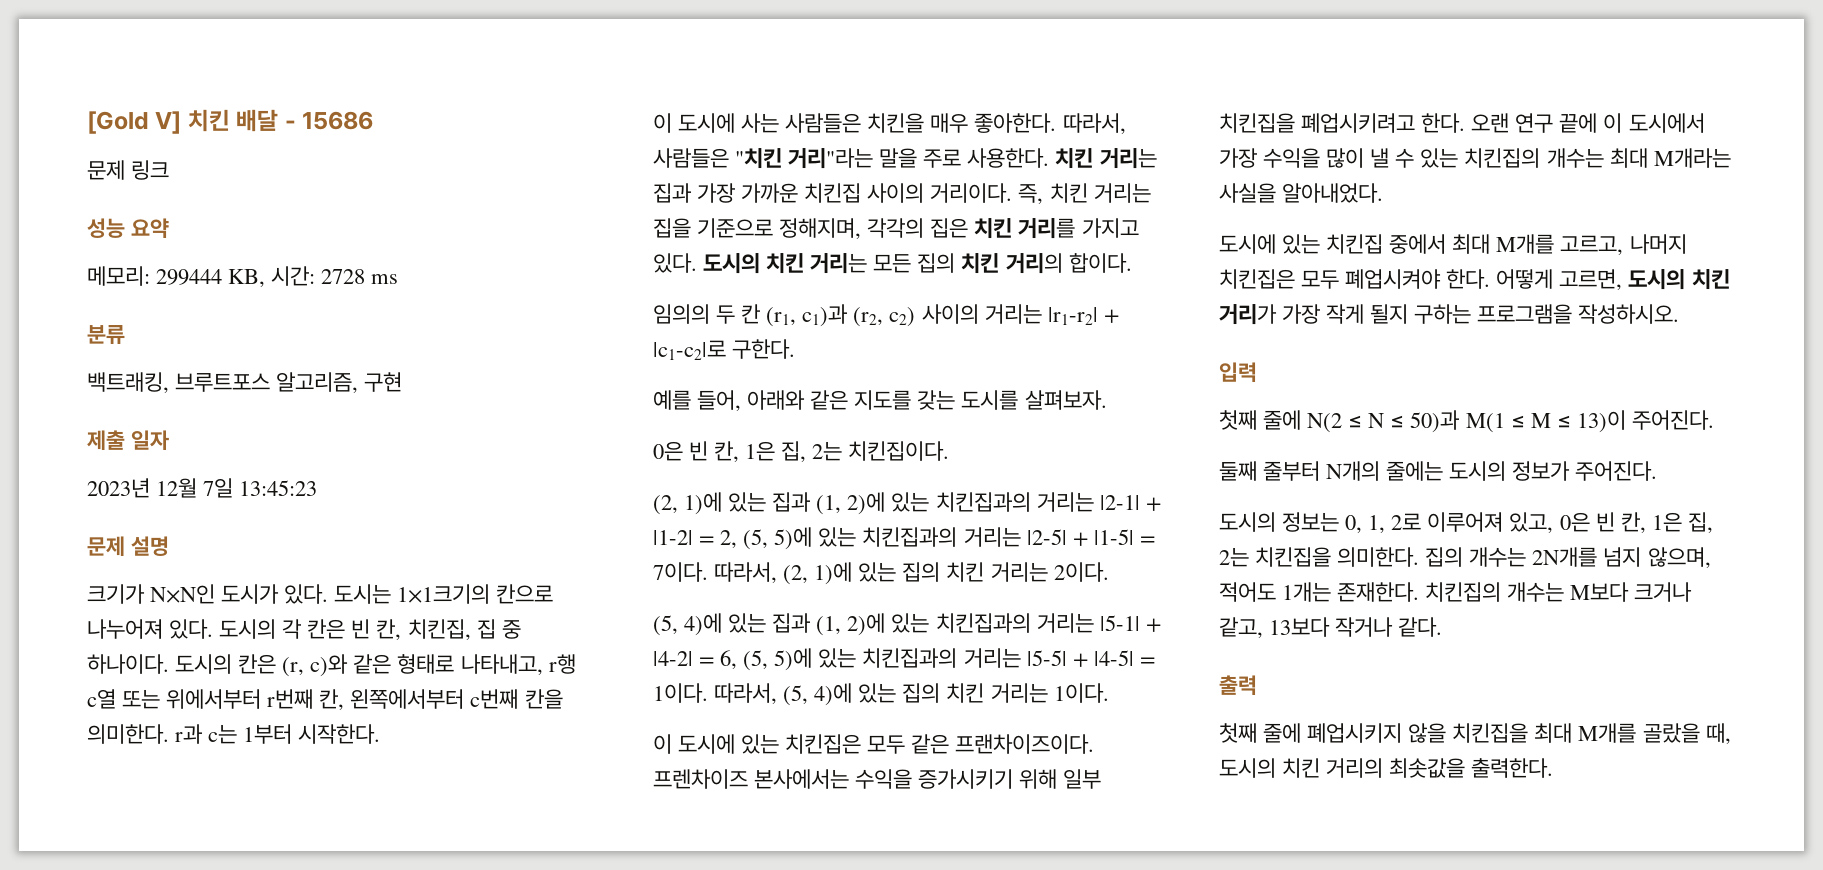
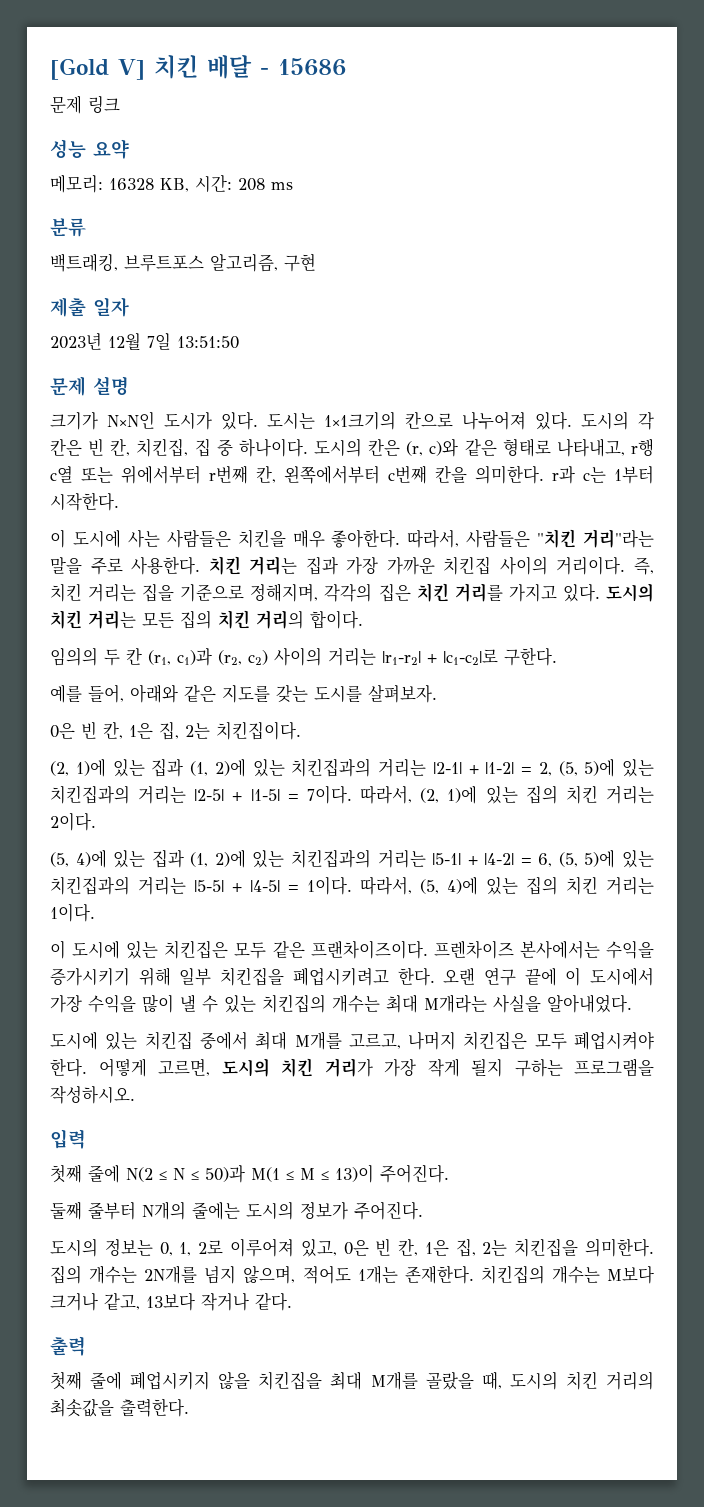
- 메모리: 299444 KB, 시간: 2728 ms
+ 메모리: 16328 KB, 시간: 208 ms
- 2023년 12월 7일 13:45:23
+ 2023년 12월 7일 13:51:50

